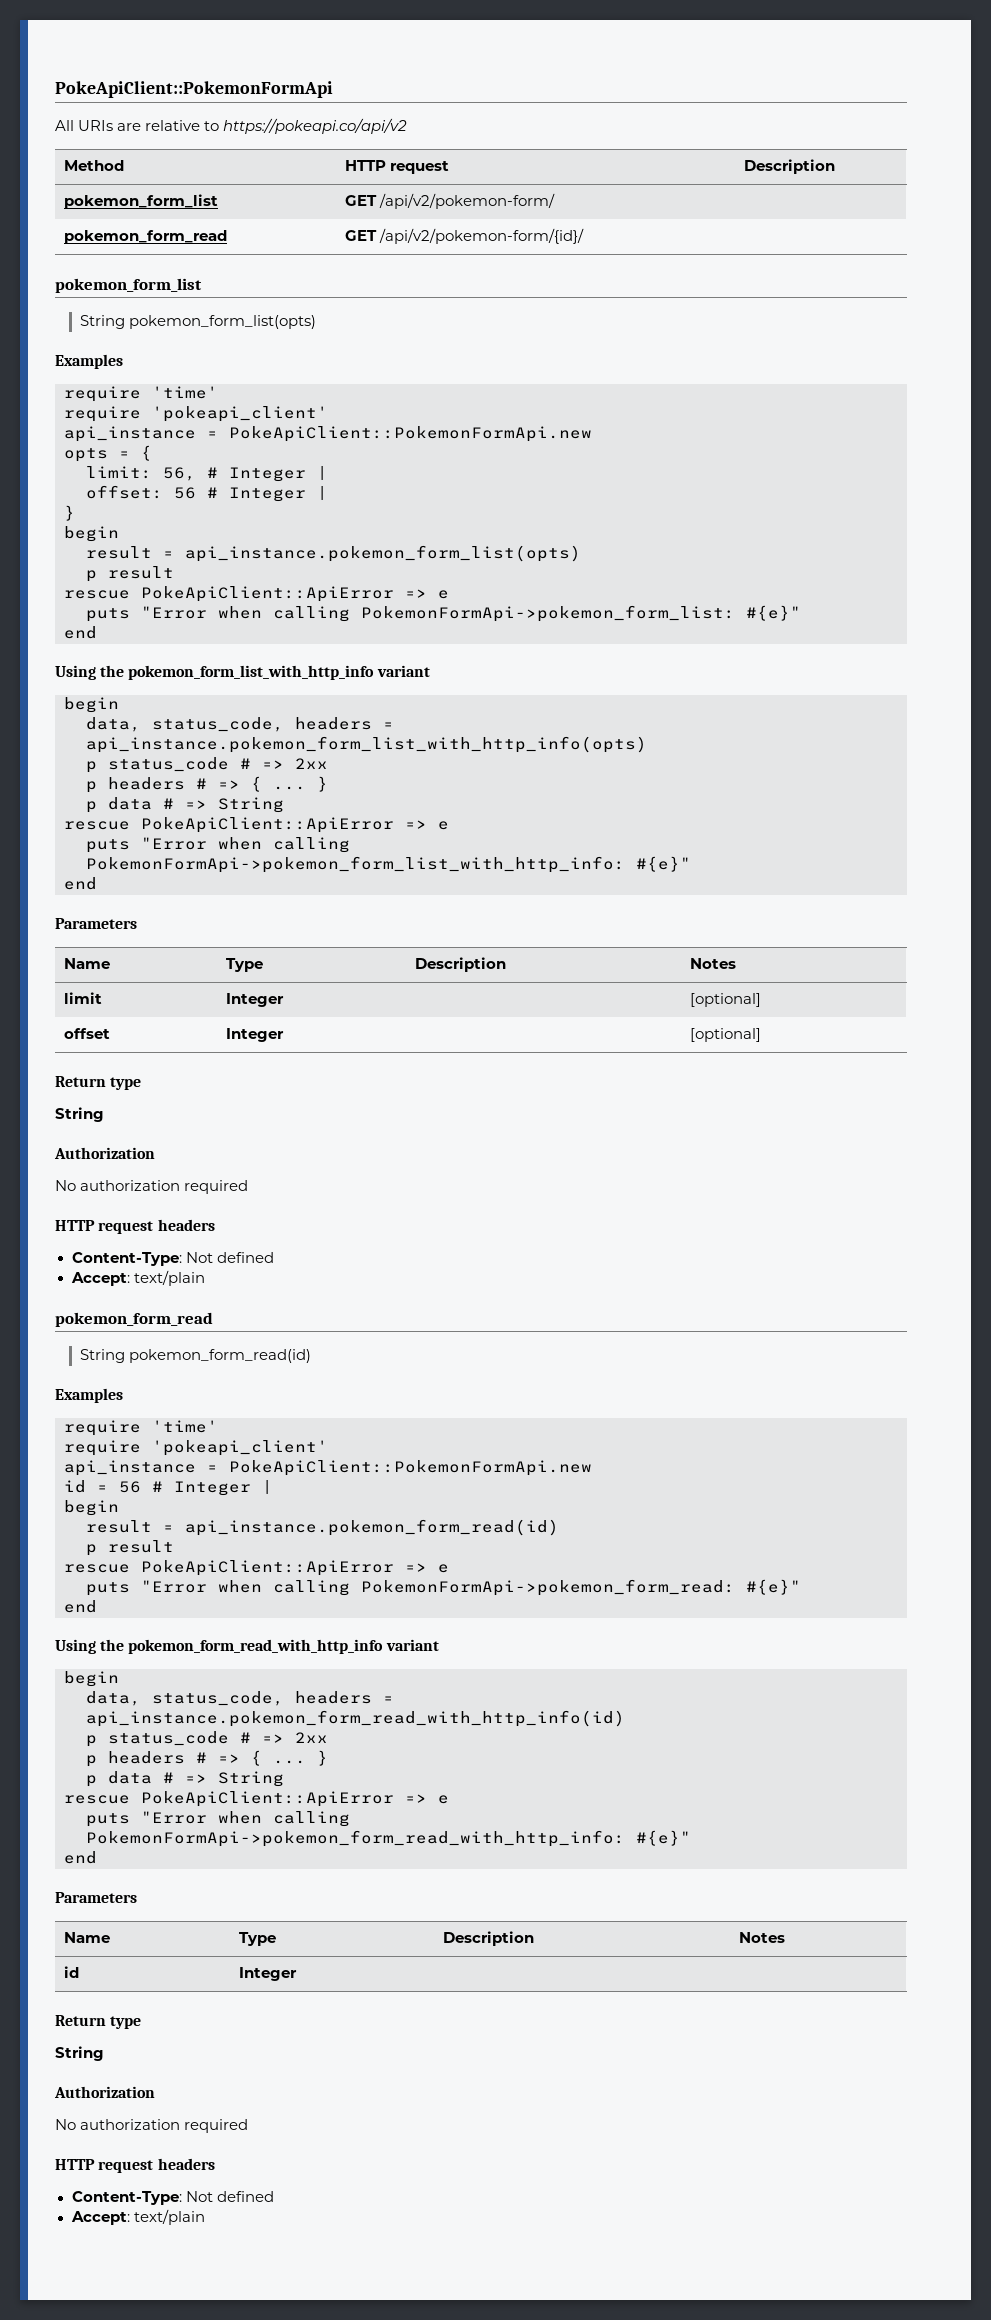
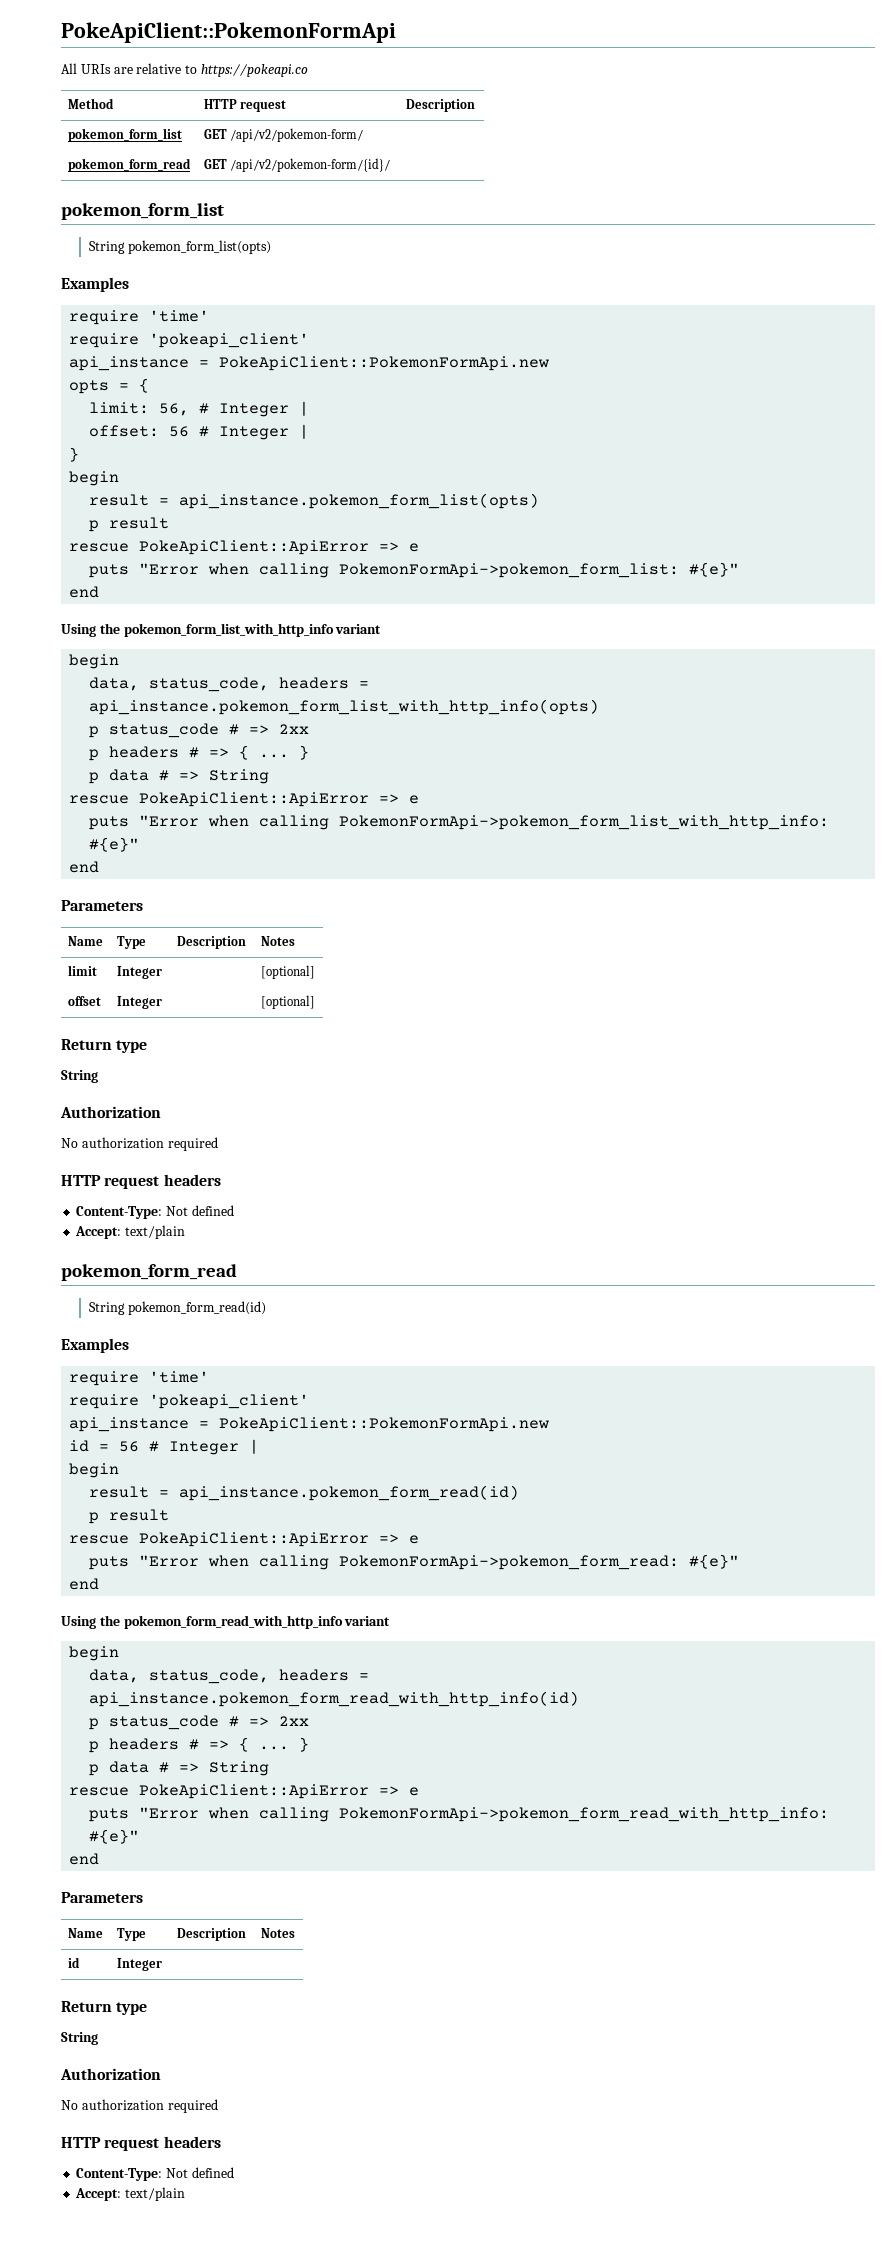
- All URIs are relative to https://pokeapi.co/api/v2
+ All URIs are relative to https://pokeapi.co

